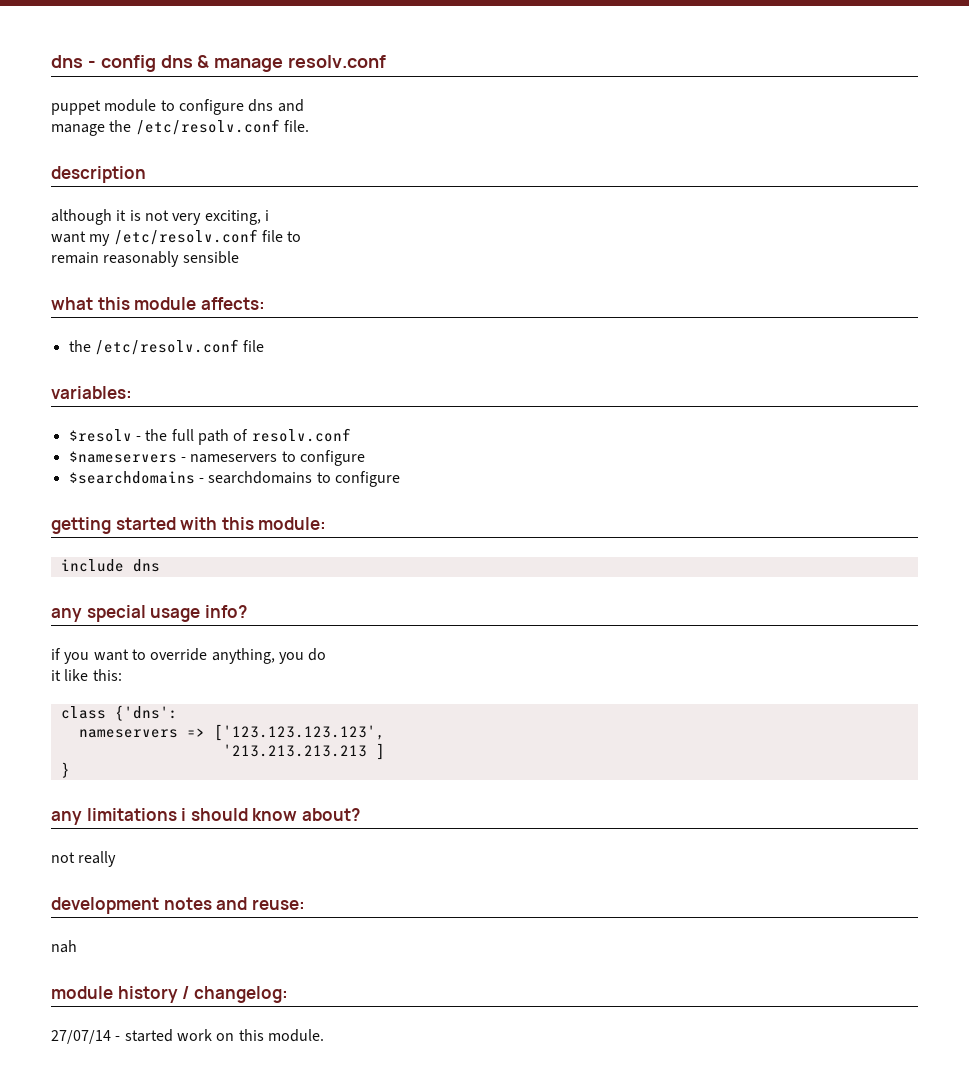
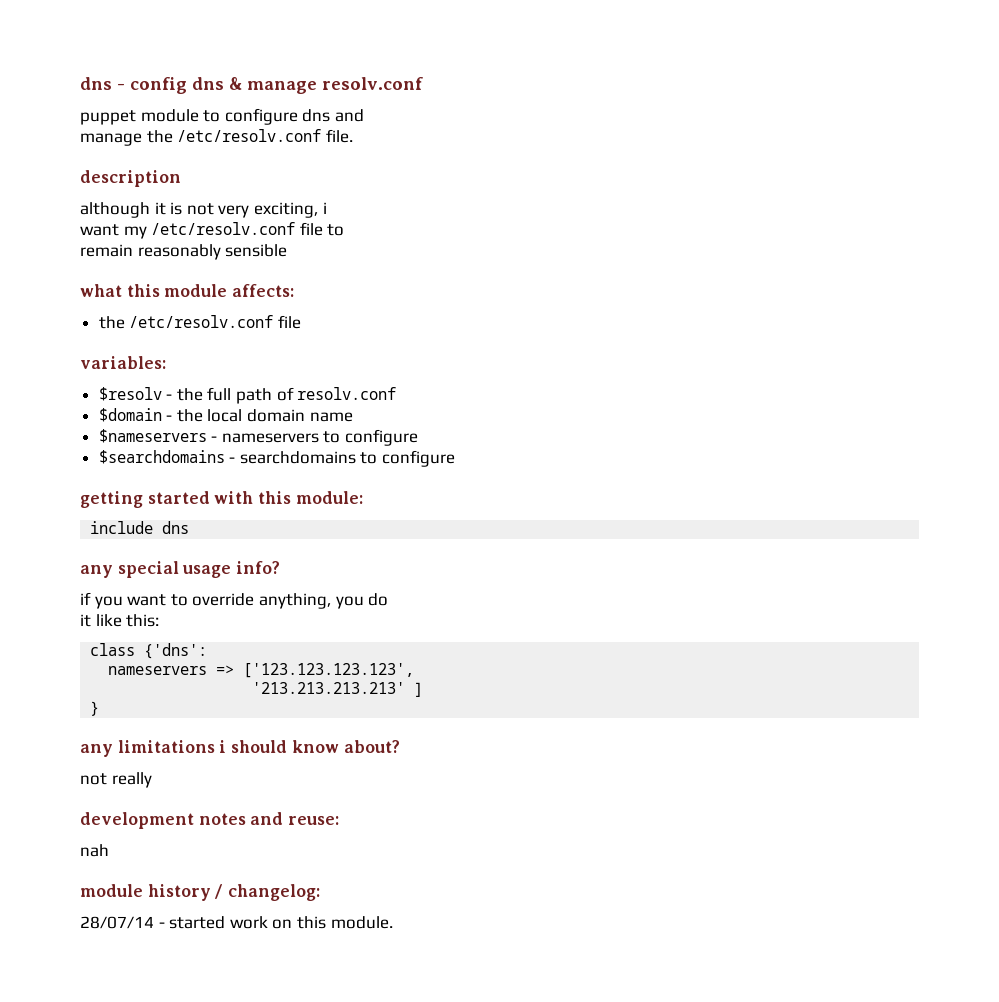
+ $domain - the local domain name
- '213.213.213.213 ]
+ '213.213.213.213' ]
- 27/07/14 - started work on this module.
+ 28/07/14 - started work on this module.

